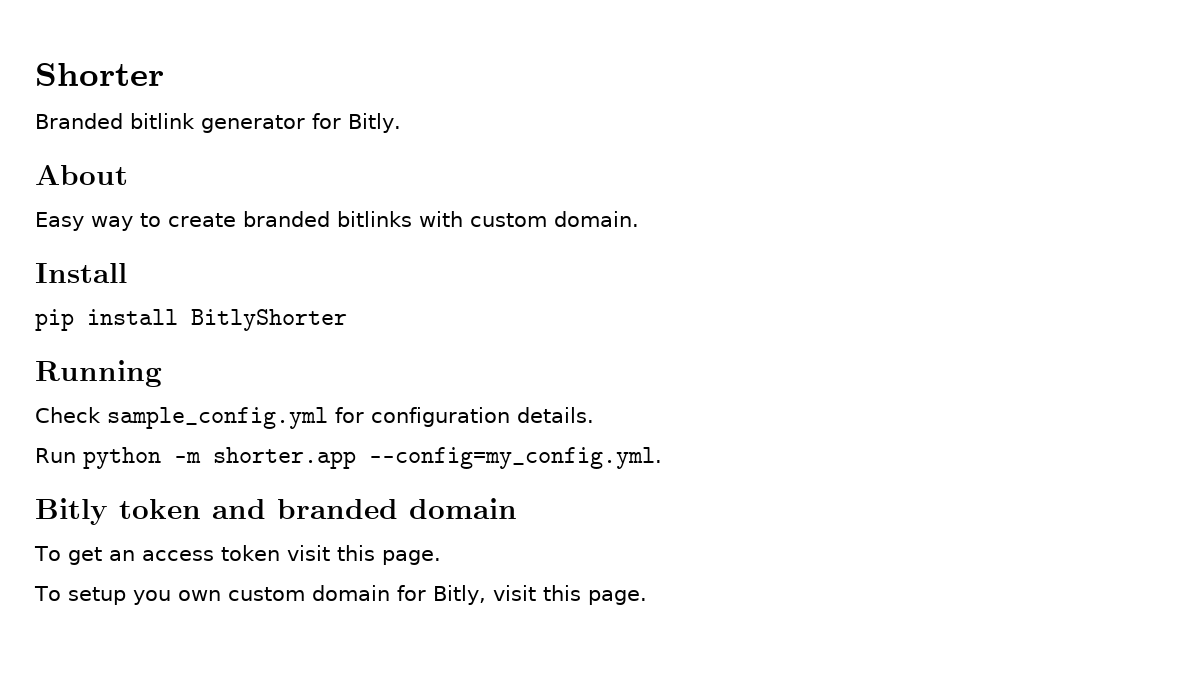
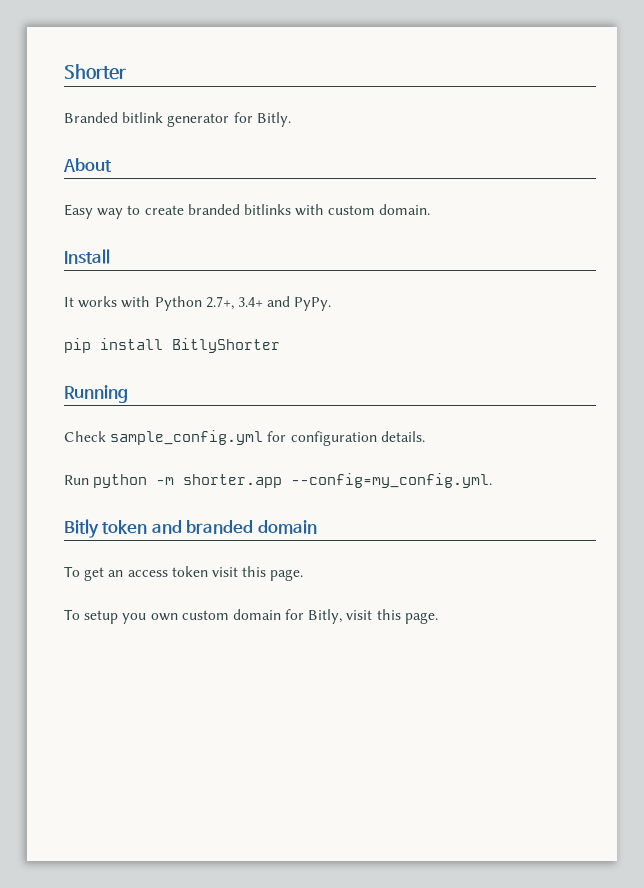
+ It works with Python 2.7+, 3.4+ and PyPy.

